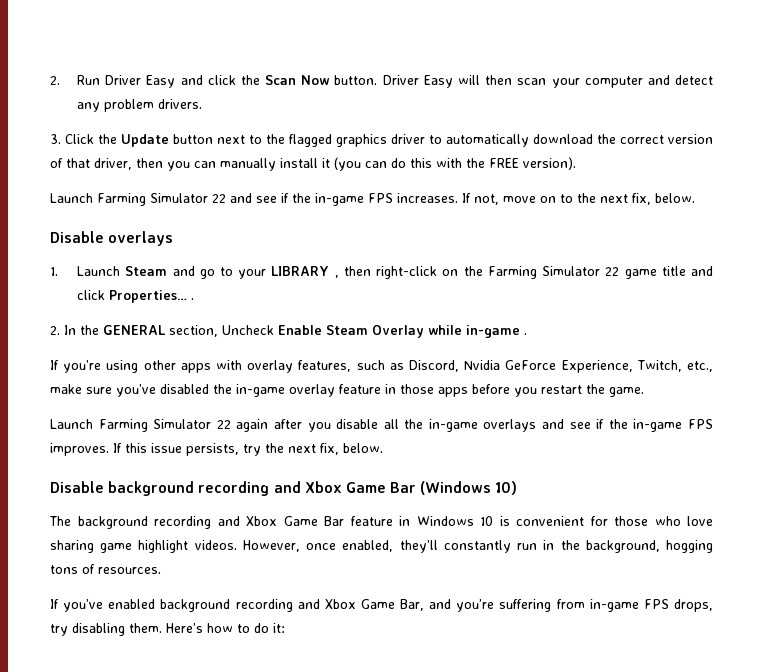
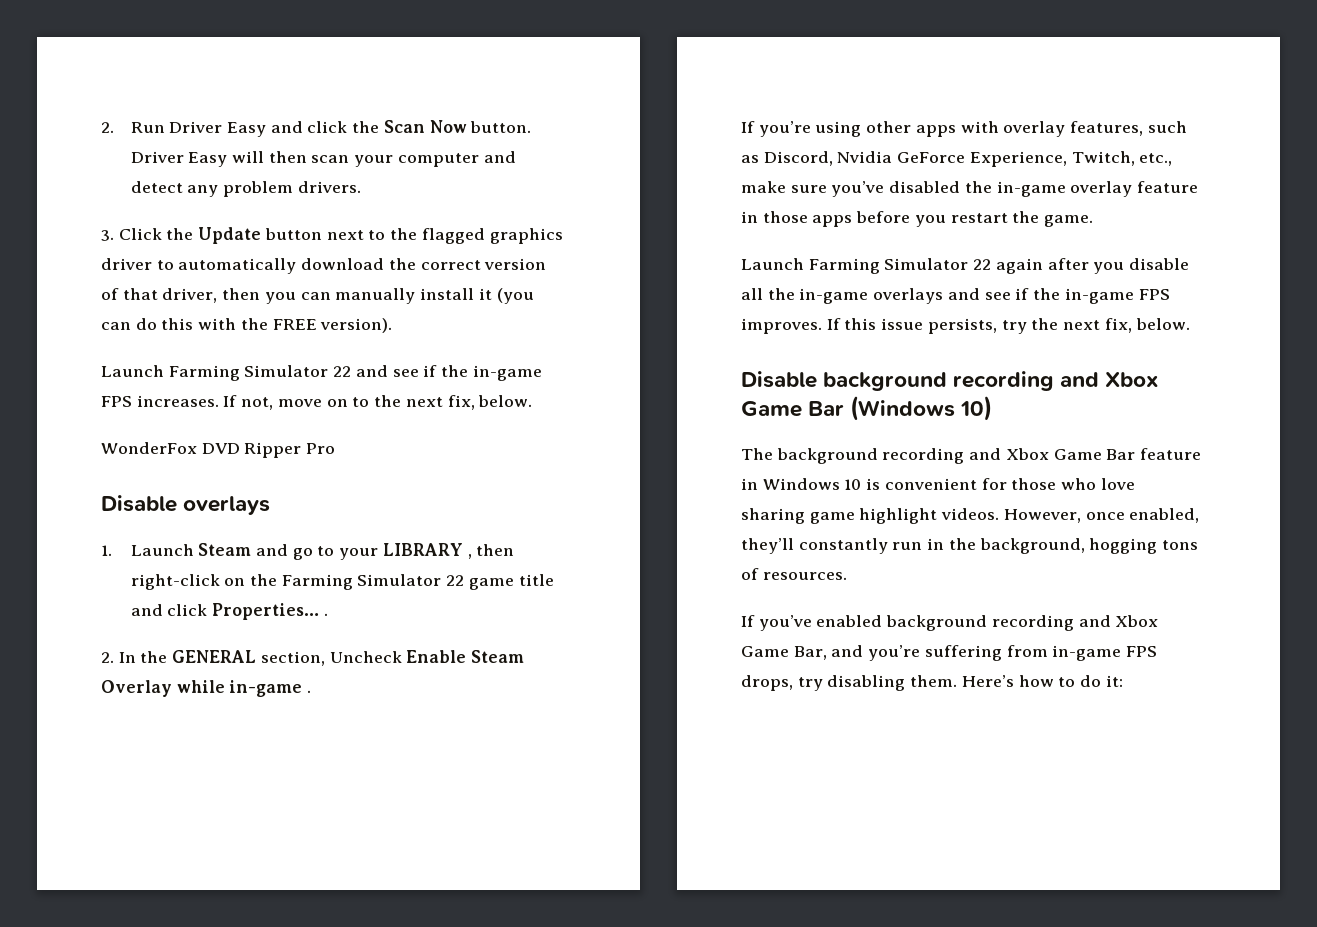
+ WonderFox DVD Ripper Pro

